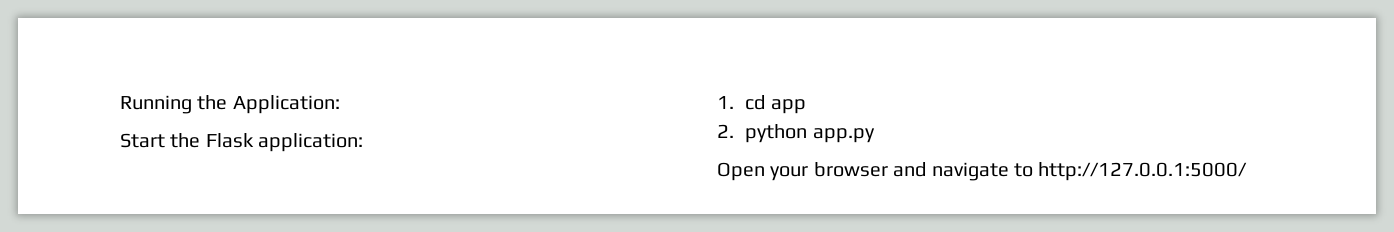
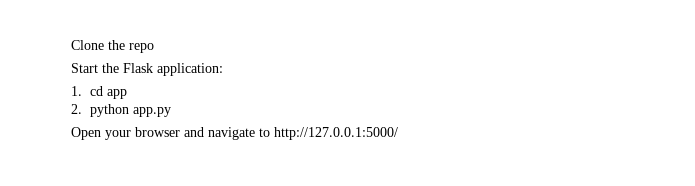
- Running the Application:
+ Clone the repo

